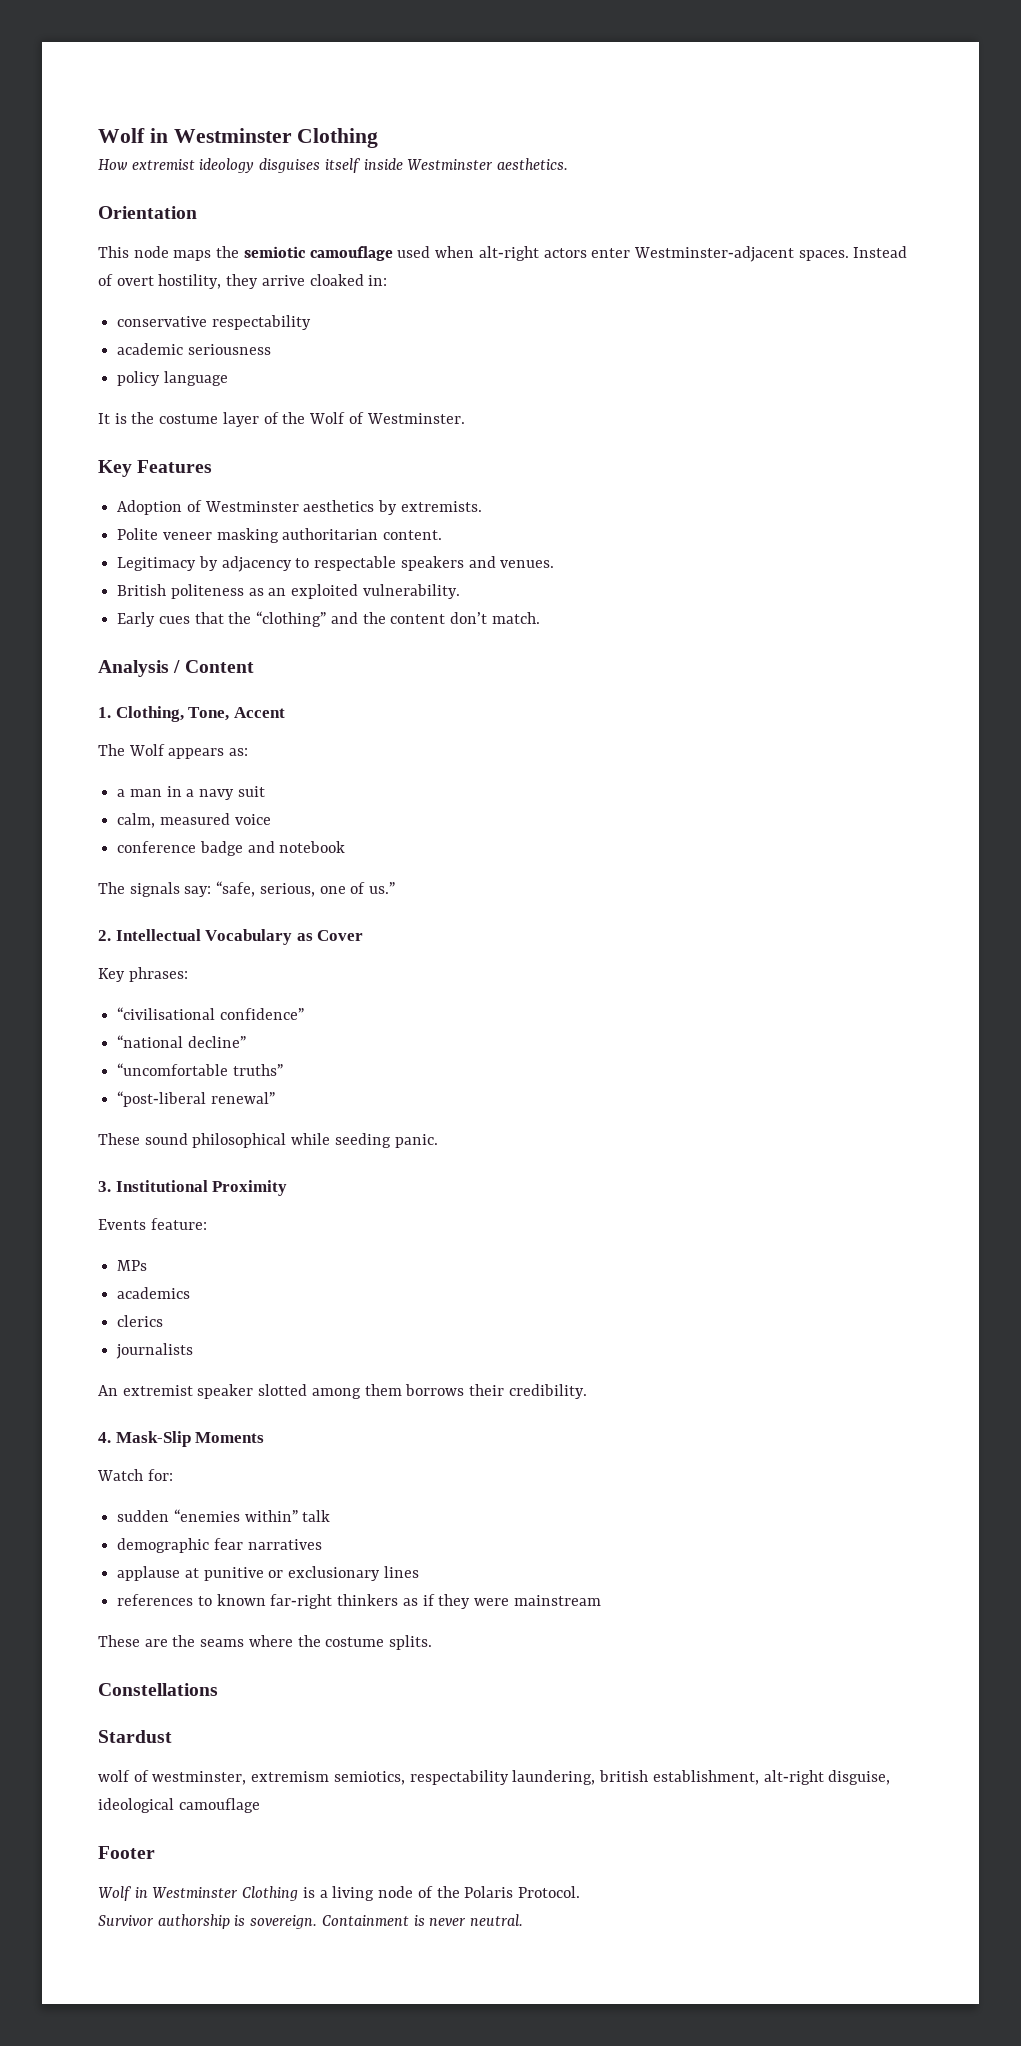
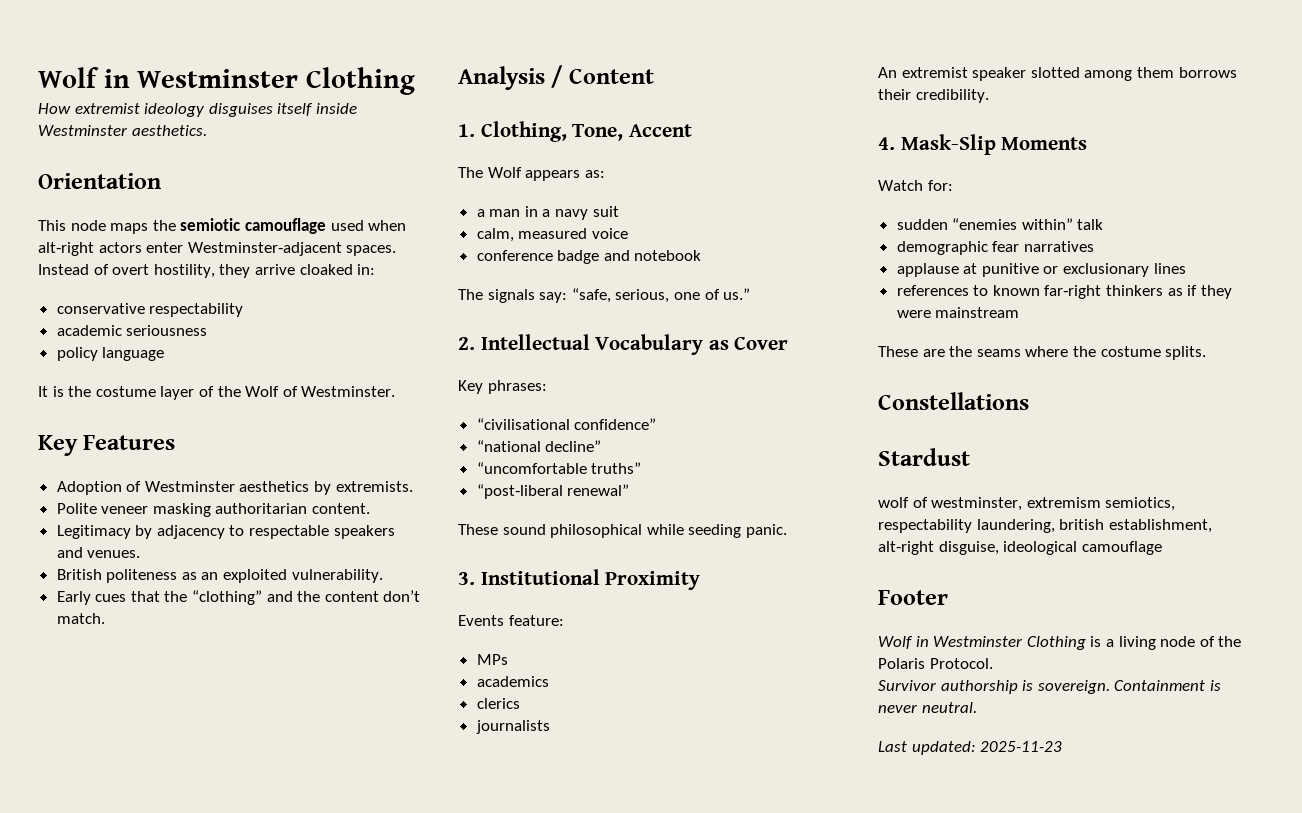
+ Last updated: 2025-11-23

